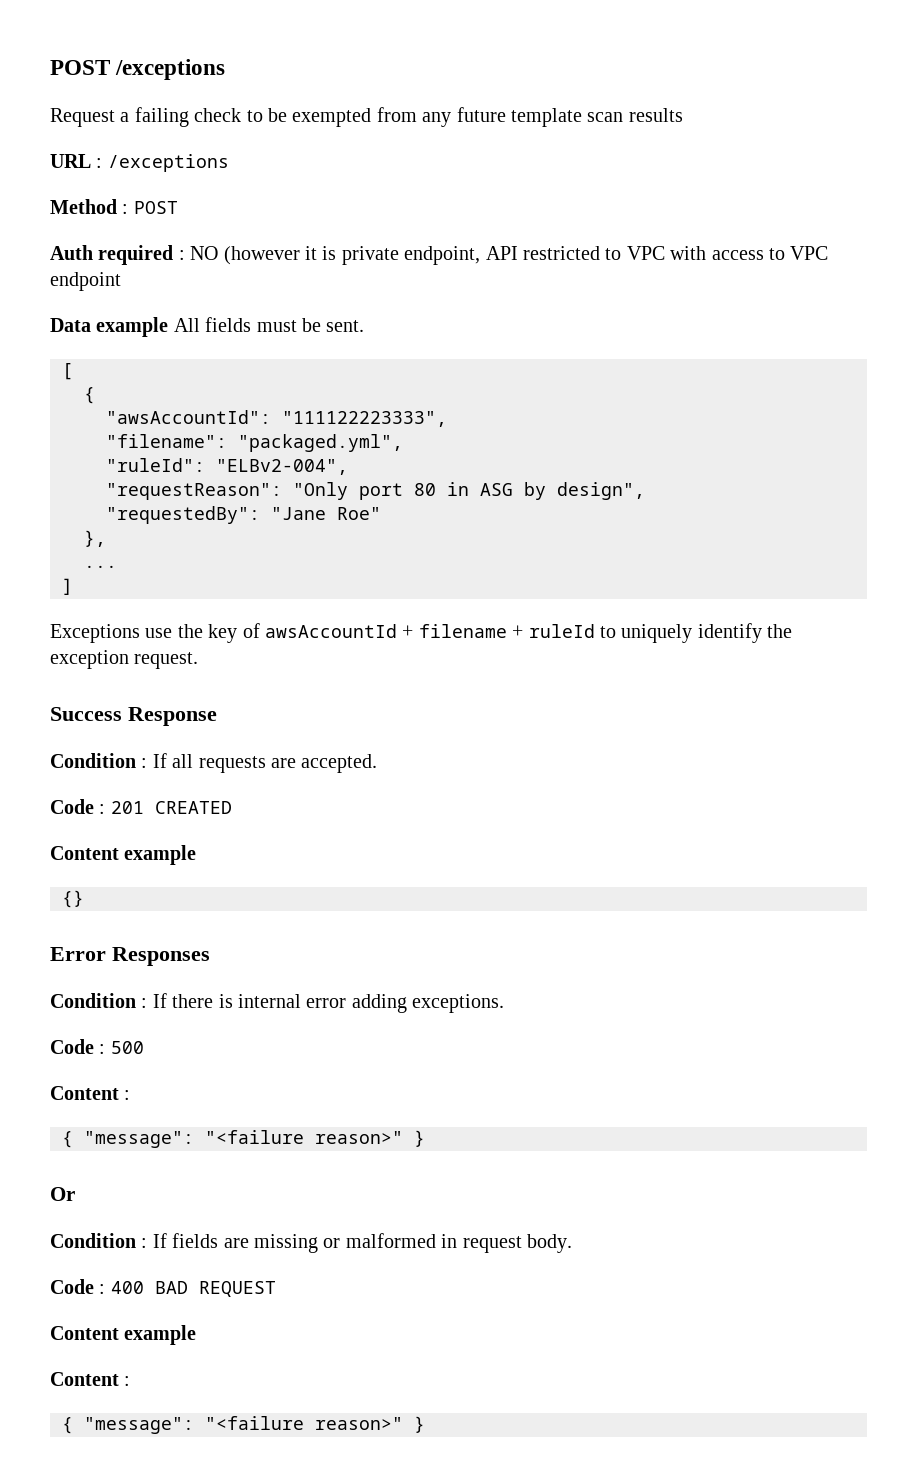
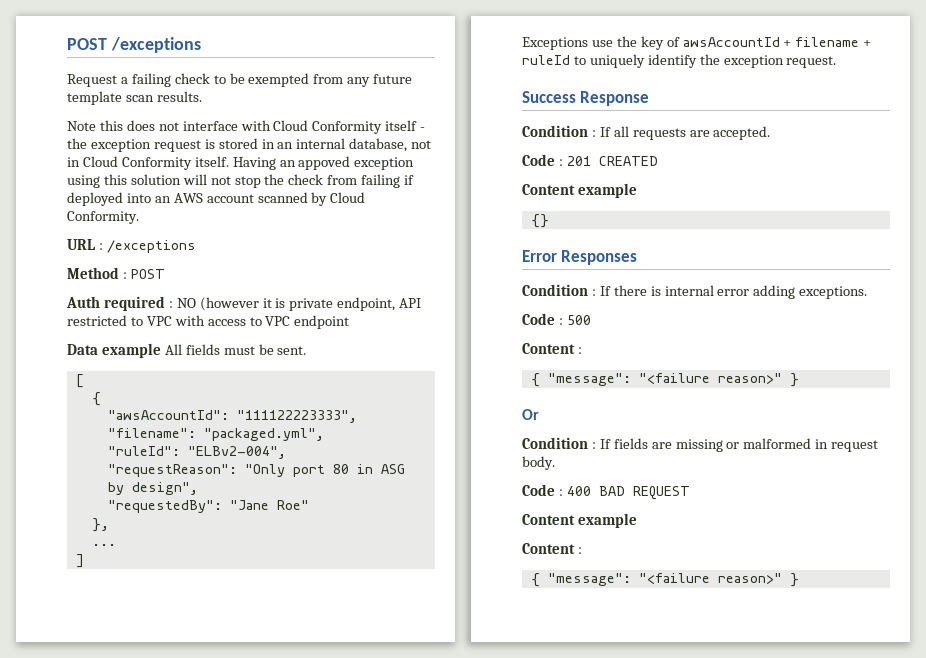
- Request a failing check to be exempted from any future template scan results
+ Request a failing check to be exempted from any future template scan results.
+ Note this does not interface with Cloud Conformity itself - the exception request is stored in an internal database, not in Cloud Conformity itself. Having an appoved exception using this solution will not stop the check from failing if deployed into an AWS account scanned by Cloud Conformity.

